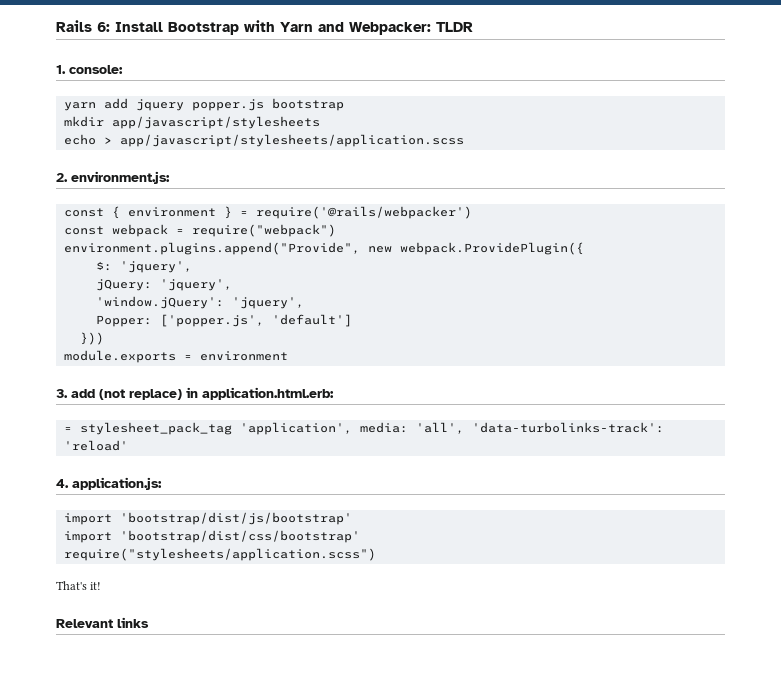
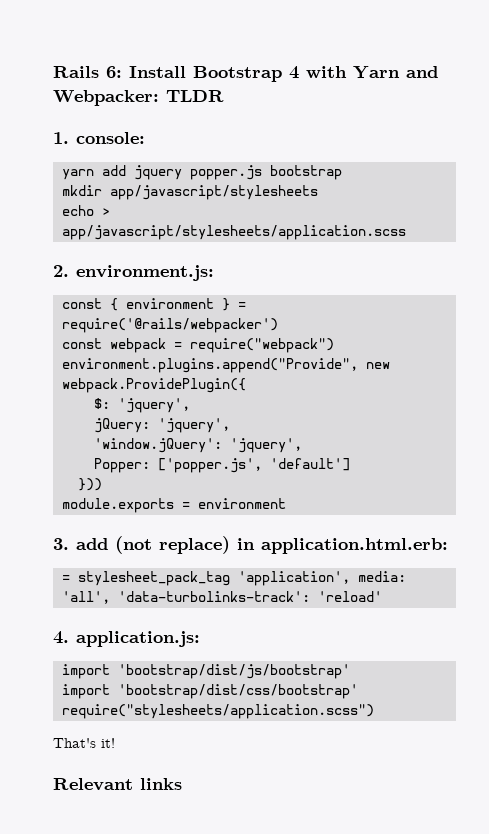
- Rails 6: Install Bootstrap with Yarn and Webpacker: TLDR
+ Rails 6: Install Bootstrap 4 with Yarn and Webpacker: TLDR

